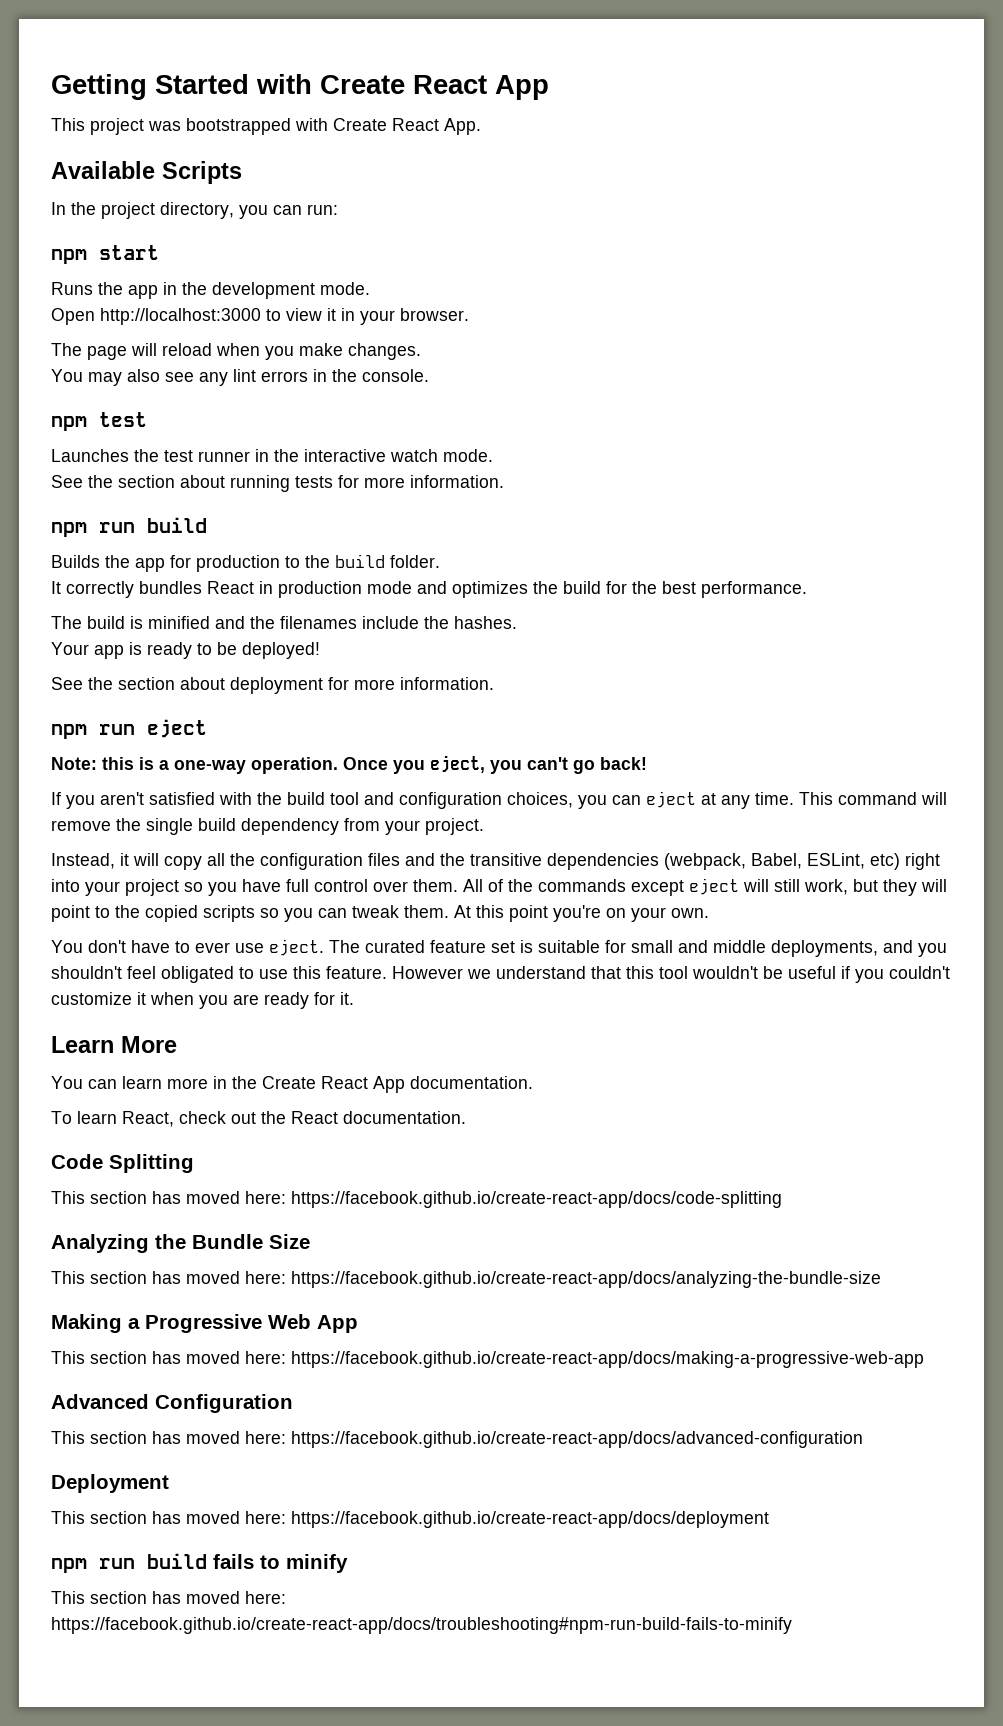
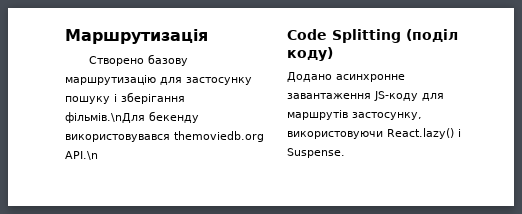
- Getting Started with Create React App
- This project was bootstrapped with Create React App.
- Available Scripts
- In the project directory, you can run:
- npm start
- Runs the app in the development mode.
- Open http://localhost:3000 to view it in your browser.
- The page will reload when you make changes.
- You may also see any lint errors in the console.
- npm test
- Launches the test runner in the interactive watch mode.
- See the section about running tests for more information.
- npm run build
- Builds the app for production to the build folder.
- It correctly bundles React in production mode and optimizes the build for the best performance.
- The build is minified and the filenames include the hashes.
- Your app is ready to be deployed!
- See the section about deployment for more information.
- npm run eject
- Note: this is a one-way operation. Once you eject, you can't go back!
- If you aren't satisfied with the build tool and configuration choices, you can eject at any time. This command will remove the single build dependency from your project.
- Instead, it will copy all the configuration files and the transitive dependencies (webpack, Babel, ESLint, etc) right into your project so you have full control over them. All of the commands except eject will still work, but they will point to the copied scripts so you can tweak them. At this point you're on your own.
- You don't have to ever use eject. The curated feature set is suitable for small and middle deployments, and you shouldn't feel obligated to use this feature. However we understand that this tool wouldn't be useful if you couldn't customize it when you are ready for it.
- Learn More
- You can learn more in the Create React App documentation.
- To learn React, check out the React documentation.
- Code Splitting
- This section has moved here: https://facebook.github.io/create-react-app/docs/code-splitting
- Analyzing the Bundle Size
- This section has moved here: https://facebook.github.io/create-react-app/docs/analyzing-the-bundle-size
- Making a Progressive Web App
- This section has moved here: https://facebook.github.io/create-react-app/docs/making-a-progressive-web-app
- Advanced Configuration
- This section has moved here: https://facebook.github.io/create-react-app/docs/advanced-configuration
- Deployment
- This section has moved here: https://facebook.github.io/create-react-app/docs/deployment
- npm run build fails to minify
- This section has moved here: https://facebook.github.io/create-react-app/docs/troubleshooting#npm-run-build-fails-to-minify
+ Маршрутизація
+ Створено базову маршрутизацію для застосунку пошуку і зберігання фільмів.\nДля бекенду використовувався themoviedb.org API.\n
+ Code Splitting (поділ коду)
+ Додано асинхронне завантаження JS-коду для маршрутів застосунку, використовуючи React.lazy() і Suspense.

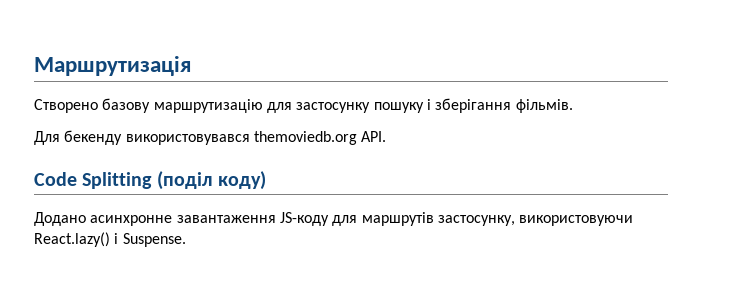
- Створено базову маршрутизацію для застосунку пошуку і зберігання фільмів.\nДля бекенду використовувався themoviedb.org API.\n
+ Створено базову маршрутизацію для застосунку пошуку і зберігання фільмів.
+ Для бекенду використовувався themoviedb.org API.

